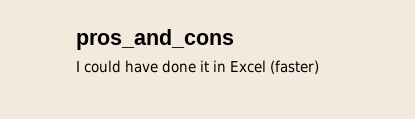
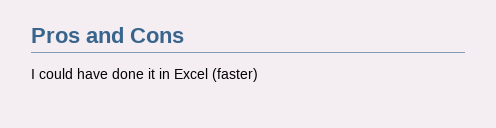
- pros_and_cons
+ Pros and Cons

